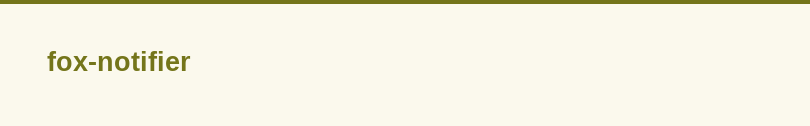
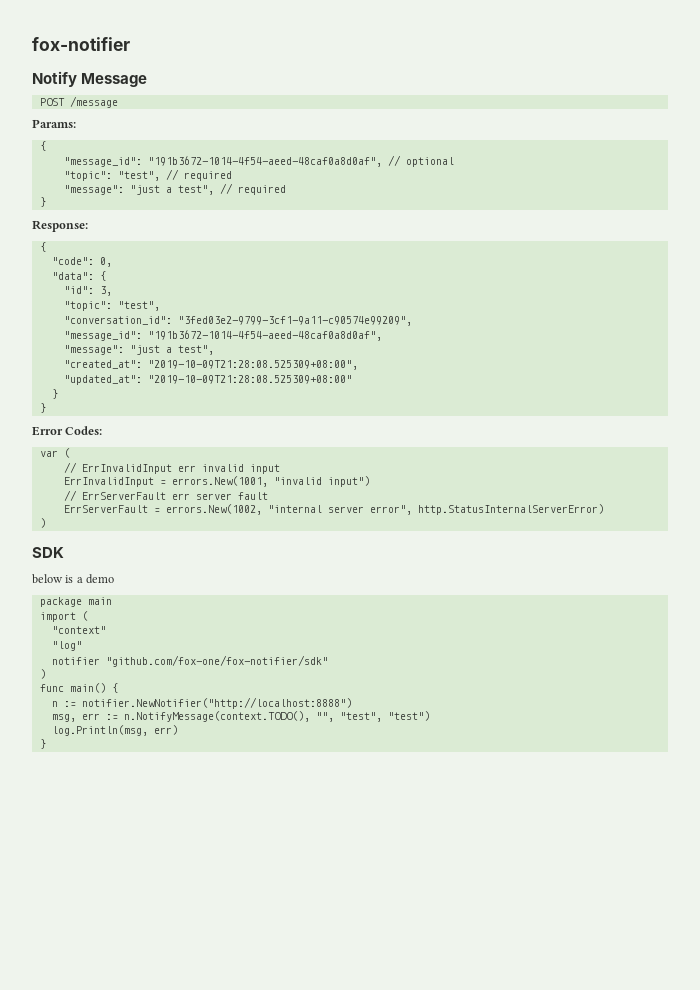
+ Notify Message
+ POST /message
+ Params:
+ {
+ "message_id": "191b3672-1014-4f54-aeed-48caf0a8d0af", // optional
+ "topic": "test", // required
+ "message": "just a test", // required
+ }
+ Response:
+ {
+ "code": 0,
+ "data": {
+ "id": 3,
+ "topic": "test",
+ "conversation_id": "3fed03e2-9799-3cf1-9a11-c90574e99209",
+ "message_id": "191b3672-1014-4f54-aeed-48caf0a8d0af",
+ "message": "just a test",
+ "created_at": "2019-10-09T21:28:08.525309+08:00",
+ "updated_at": "2019-10-09T21:28:08.525309+08:00"
+ }
+ }
+ Error Codes:
+ var (
+ // ErrInvalidInput err invalid input
+ ErrInvalidInput = errors.New(1001, "invalid input")
+ // ErrServerFault err server fault
+ ErrServerFault = errors.New(1002, "internal server error", http.StatusInternalServerError)
+ )
+ SDK
+ below is a demo
+ package main
+ import (
+ "context"
+ "log"
+ notifier "github.com/fox-one/fox-notifier/sdk"
+ )
+ func main() {
+ n := notifier.NewNotifier("http://localhost:8888")
+ msg, err := n.NotifyMessage(context.TODO(), "", "test", "test")
+ log.Println(msg, err)
+ }

